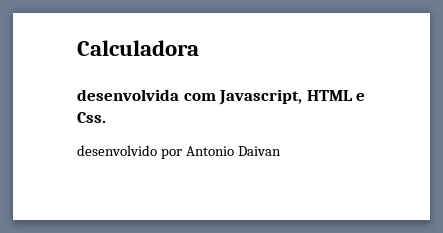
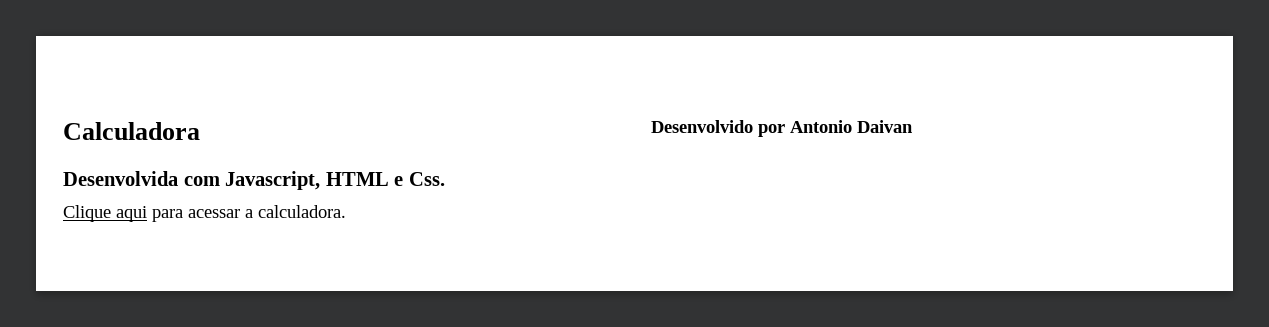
- desenvolvida com Javascript, HTML e Css.
+ Desenvolvida com Javascript, HTML e Css.
- desenvolvido por Antonio Daivan
+ Clique aqui para acessar a calculadora.
+ Desenvolvido por Antonio Daivan

